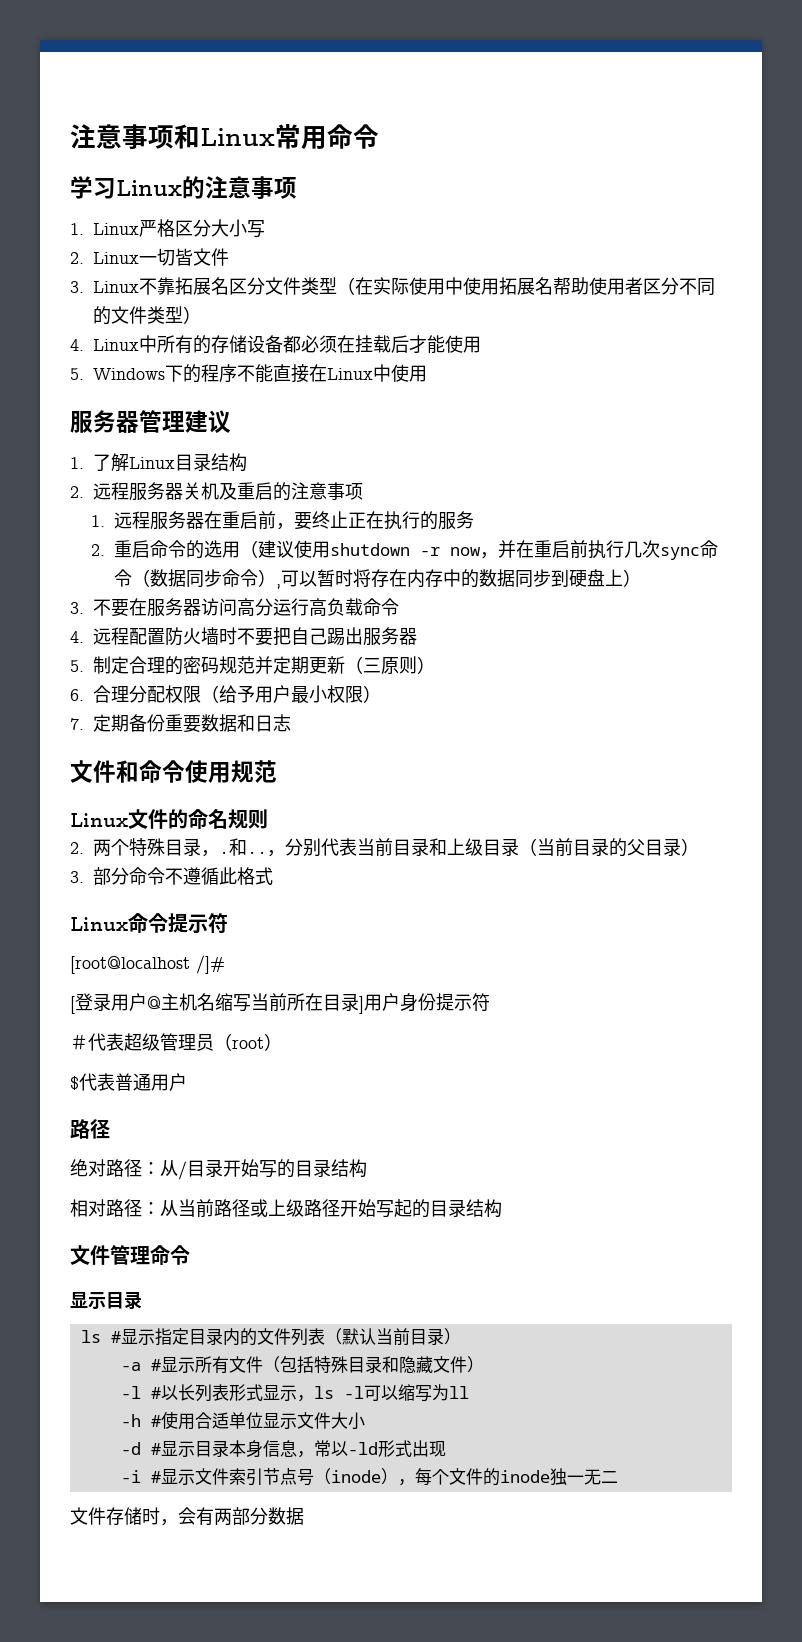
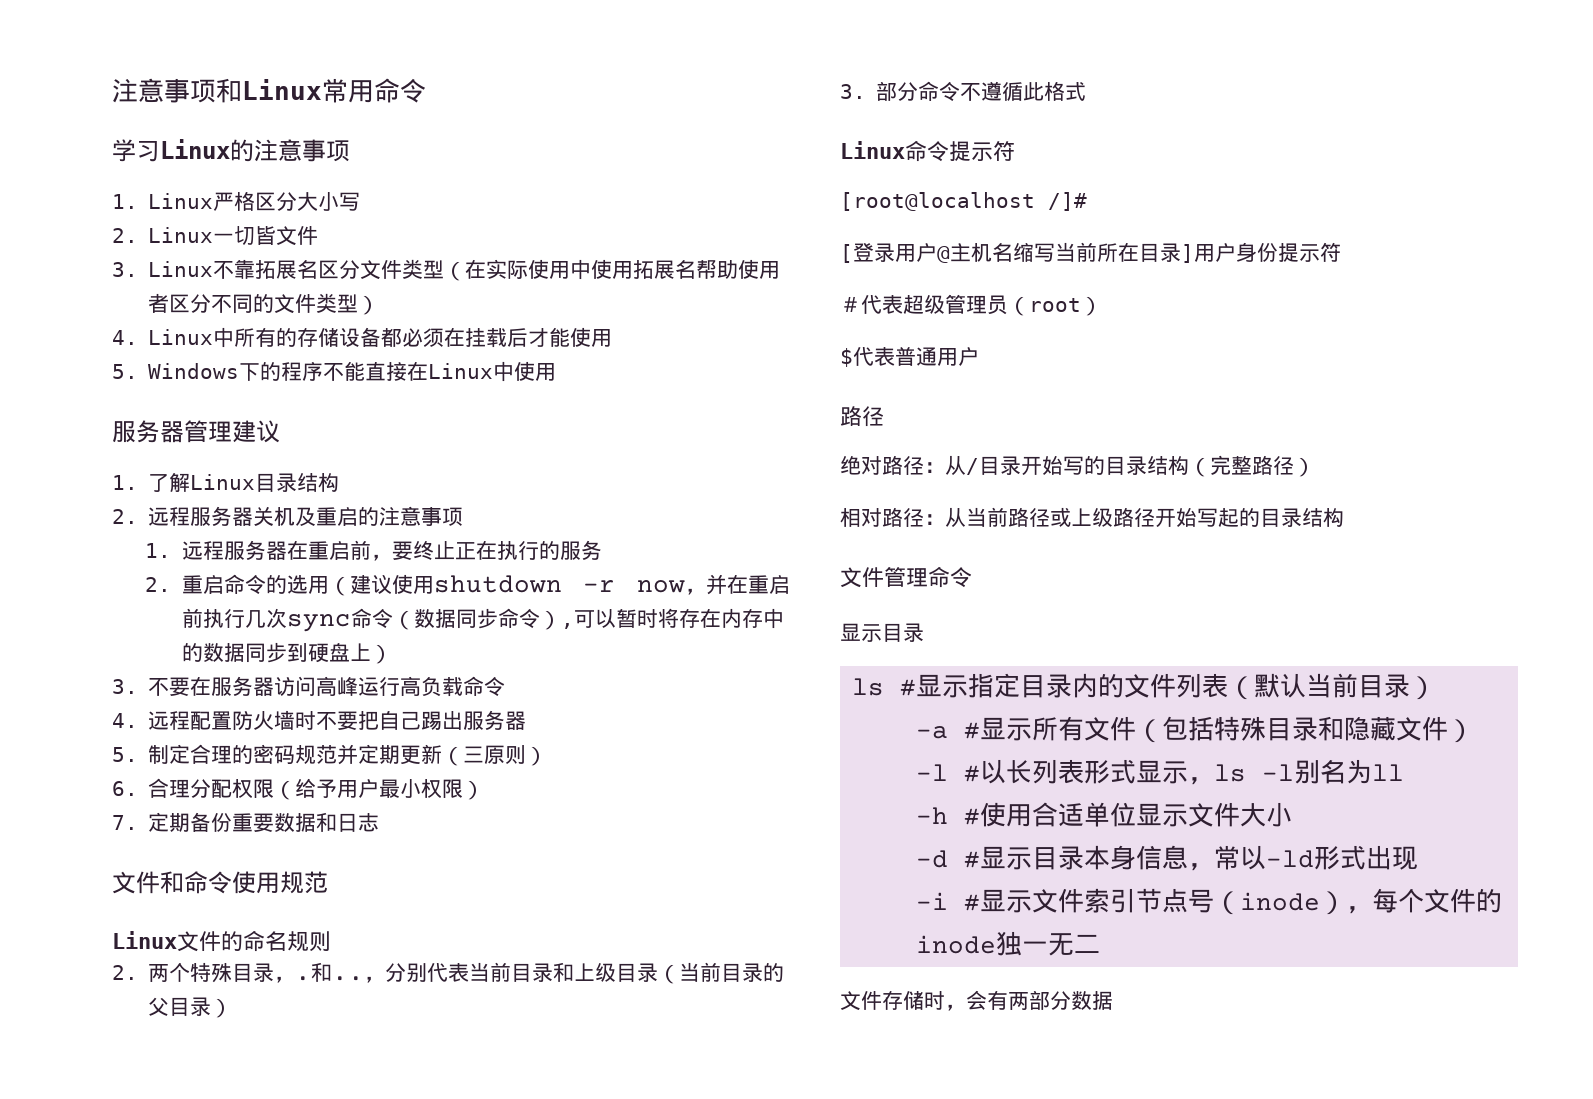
- 3.不要在服务器访问高分运行高负载命令
+ 3.不要在服务器访问高峰运行高负载命令
- 绝对路径：从/目录开始写的目录结构
+ 绝对路径：从/目录开始写的目录结构（完整路径）
- -l #以长列表形式显示，ls -l可以缩写为ll
+ -l #以长列表形式显示，ls -l别名为ll

